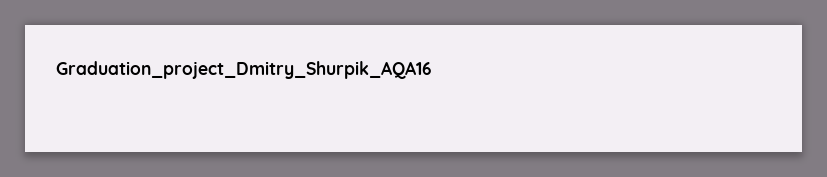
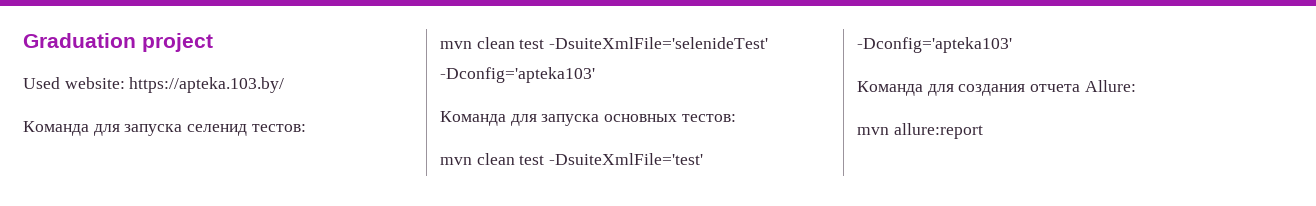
- Graduation_project_Dmitry_Shurpik_AQA16
+ Graduation project
+ Used website: https://apteka.103.by/
+ Команда для запуска селенид тестов:
+ mvn clean test -DsuiteXmlFile='selenideTest' -Dconfig='apteka103'
+ Команда для запуска основных тестов:
+ mvn clean test -DsuiteXmlFile='test' -Dconfig='apteka103'
+ Команда для создания отчета Allure:
+ mvn allure:report

